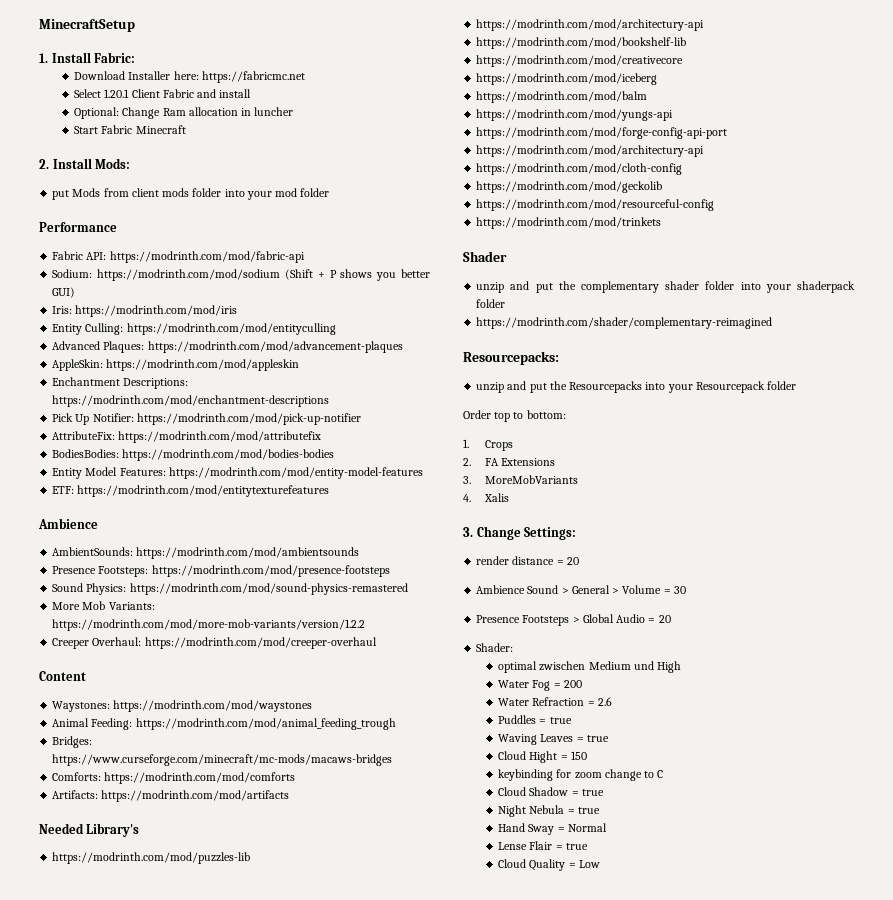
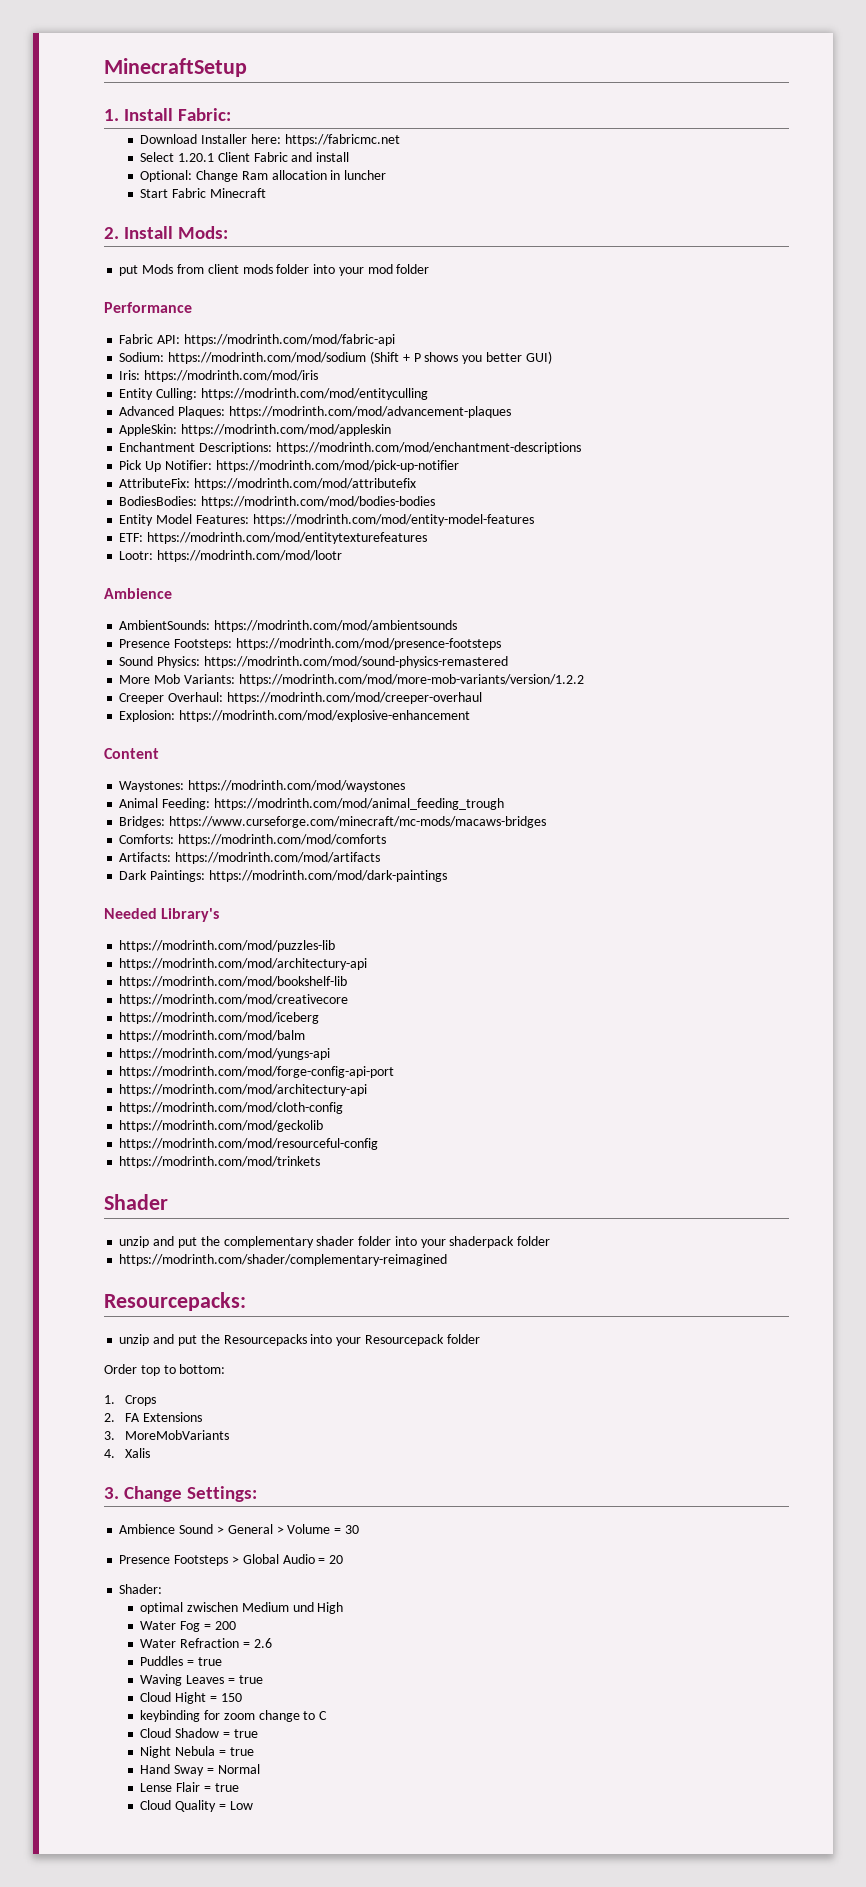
+ Lootr: https://modrinth.com/mod/lootr
+ Explosion: https://modrinth.com/mod/explosive-enhancement
+ Dark Paintings: https://modrinth.com/mod/dark-paintings
- render distance = 20

